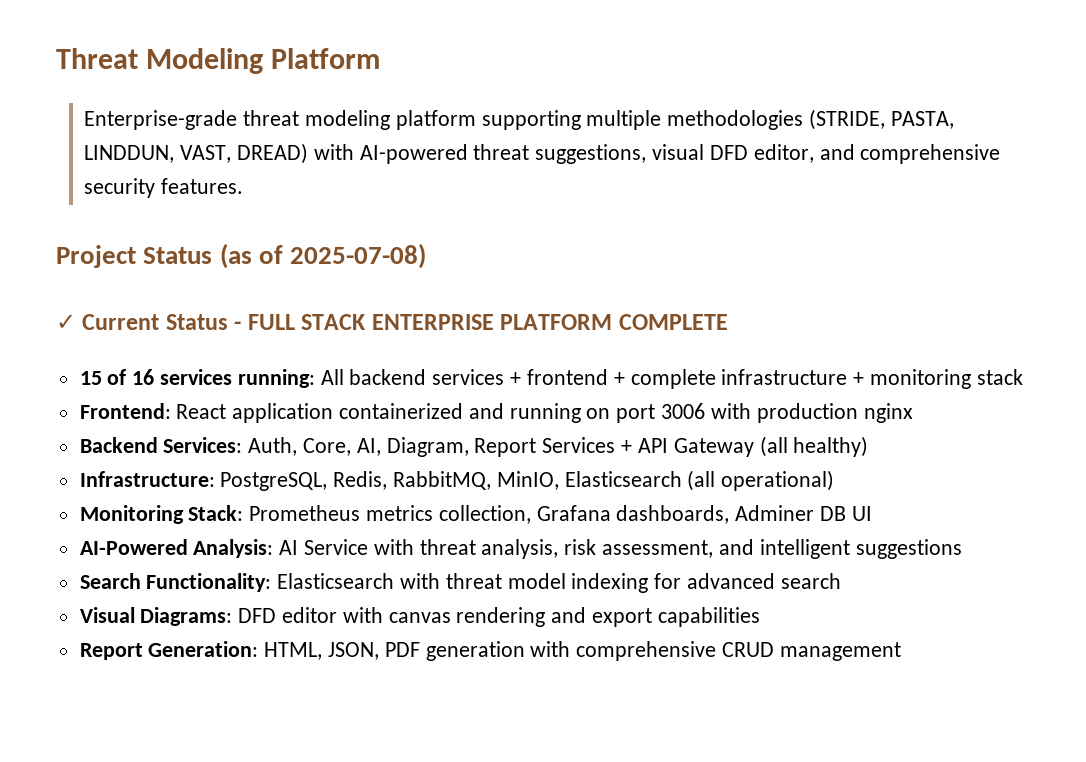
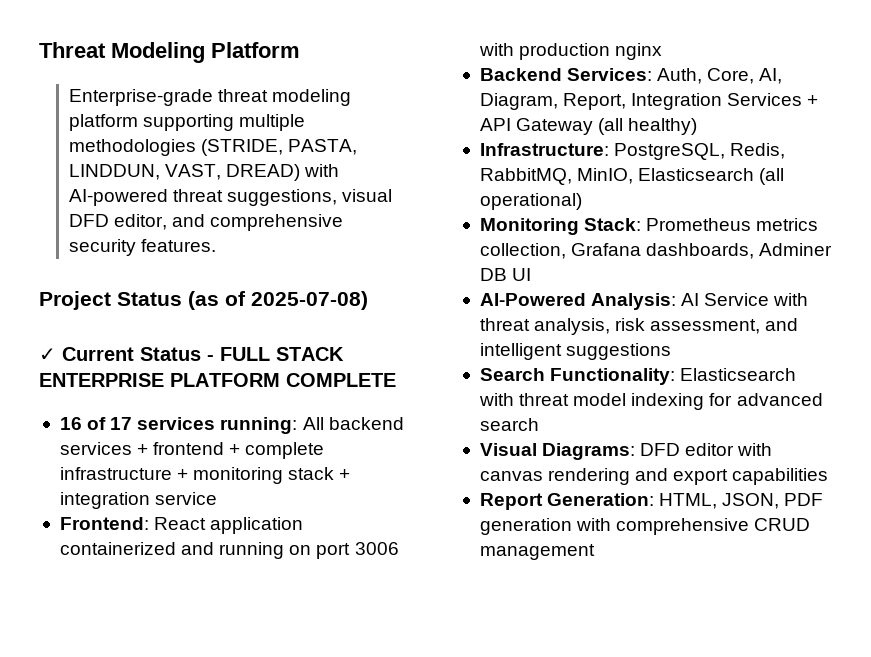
- 15 of 16 services running: All backend services + frontend + complete infrastructure + monitoring stack
+ 16 of 17 services running: All backend services + frontend + complete infrastructure + monitoring stack + integration service
- Backend Services: Auth, Core, AI, Diagram, Report Services + API Gateway (all healthy)
+ Backend Services: Auth, Core, AI, Diagram, Report, Integration Services + API Gateway (all healthy)

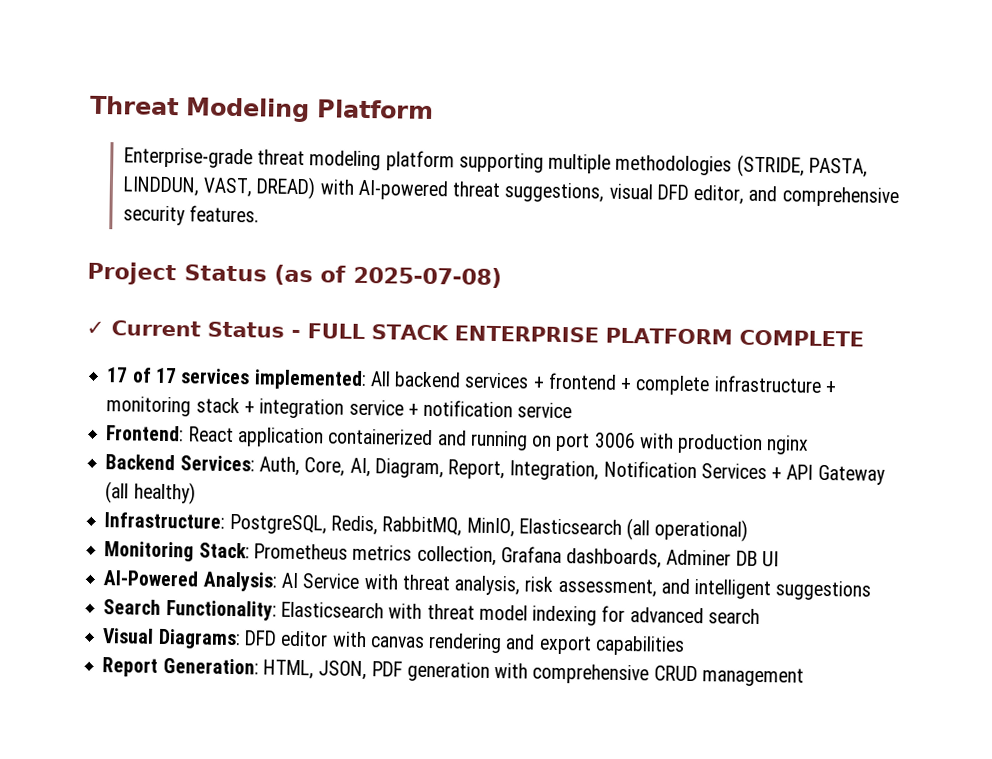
- 16 of 17 services running: All backend services + frontend + complete infrastructure + monitoring stack + integration service
+ 17 of 17 services implemented: All backend services + frontend + complete infrastructure + monitoring stack + integration service + notification service
- Backend Services: Auth, Core, AI, Diagram, Report, Integration Services + API Gateway (all healthy)
+ Backend Services: Auth, Core, AI, Diagram, Report, Integration, Notification Services + API Gateway (all healthy)

